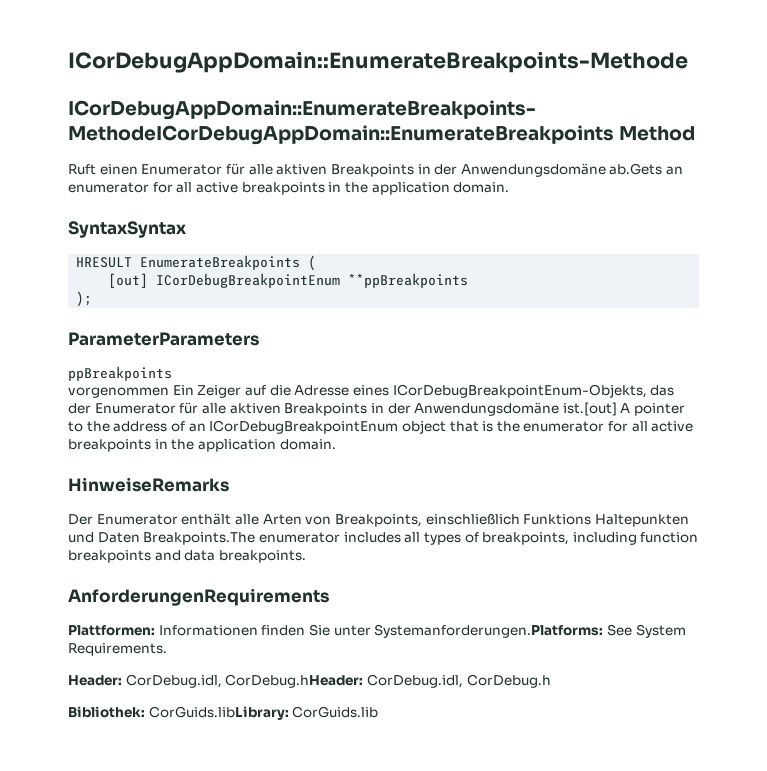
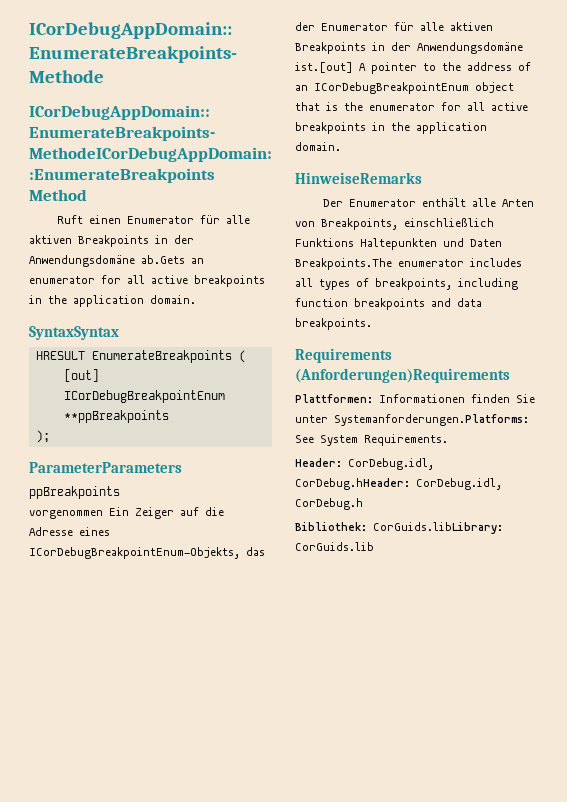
- AnforderungenRequirements
+ Requirements (Anforderungen)Requirements

